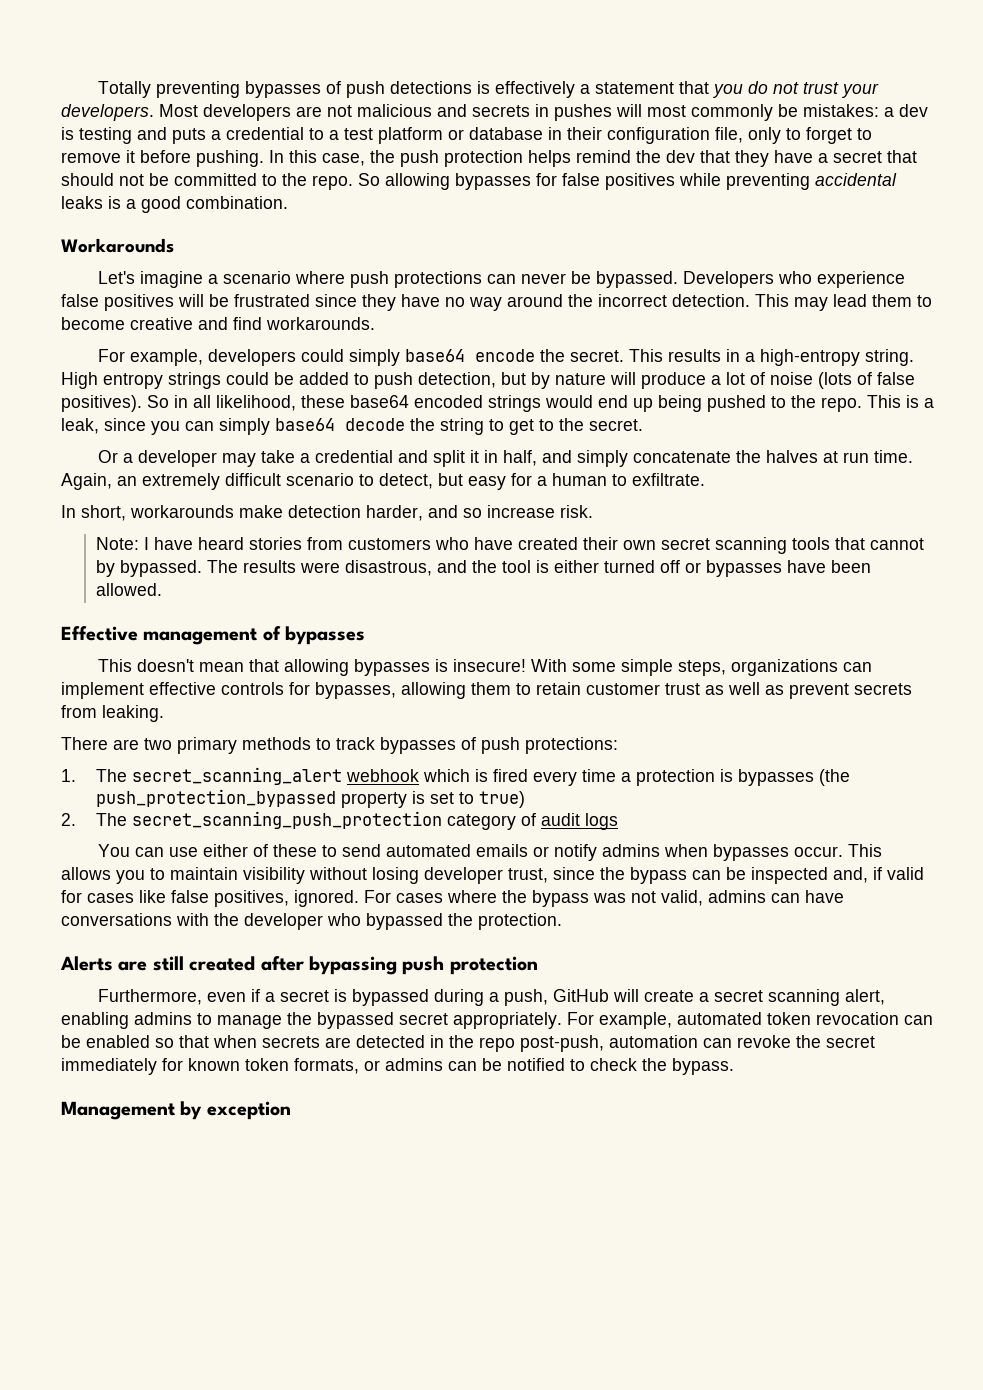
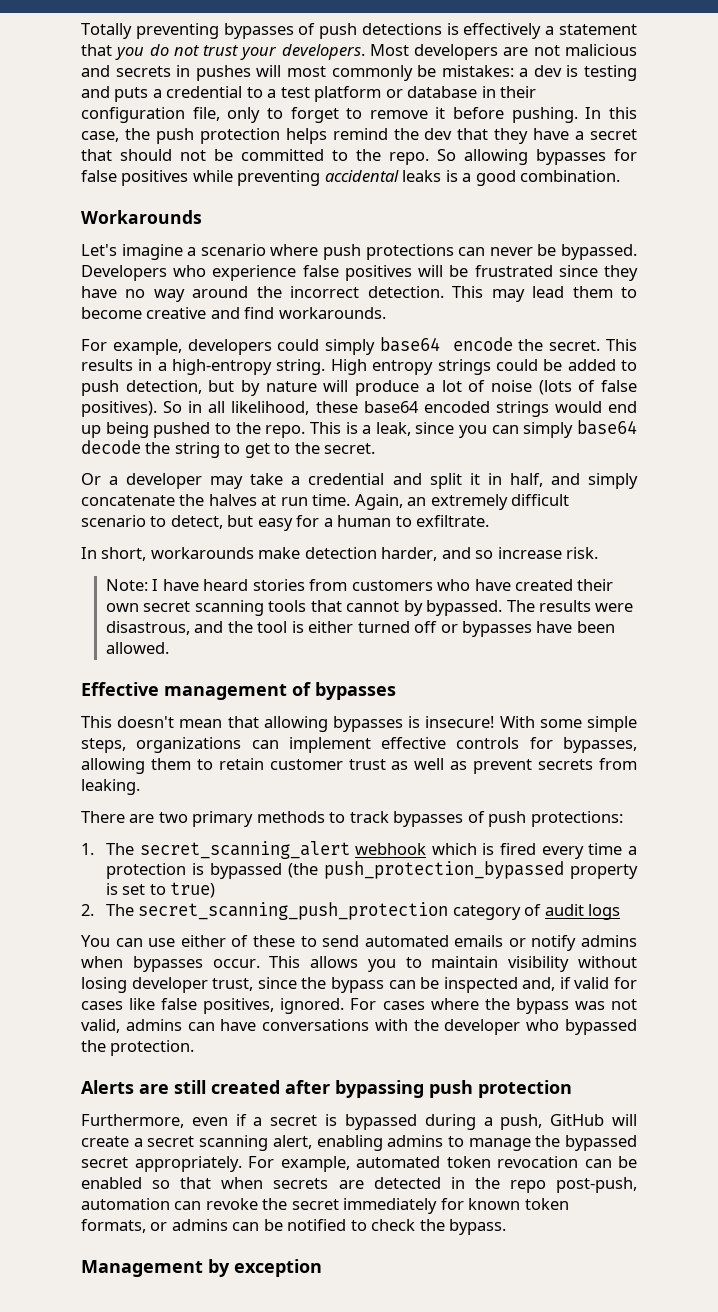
- 1. The secret_scanning_alert webhook which is fired every time a protection is bypasses (the push_protection_bypassed property is set to true)
+ 1. The secret_scanning_alert webhook which is fired every time a protection is bypassed (the push_protection_bypassed property is set to true)

